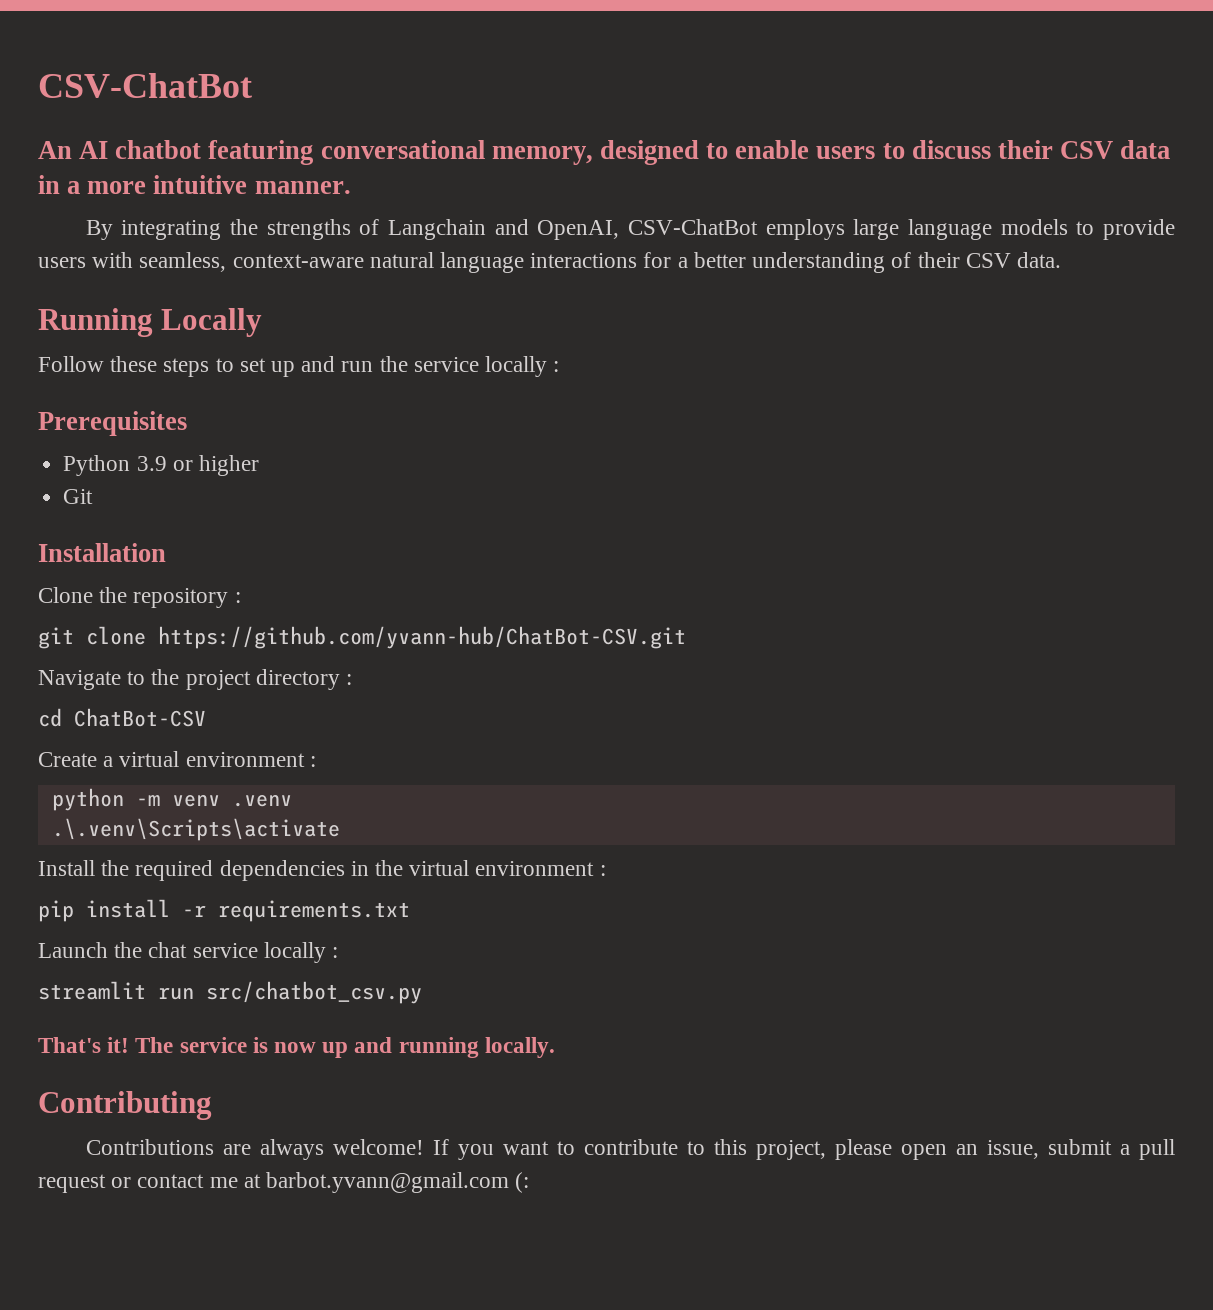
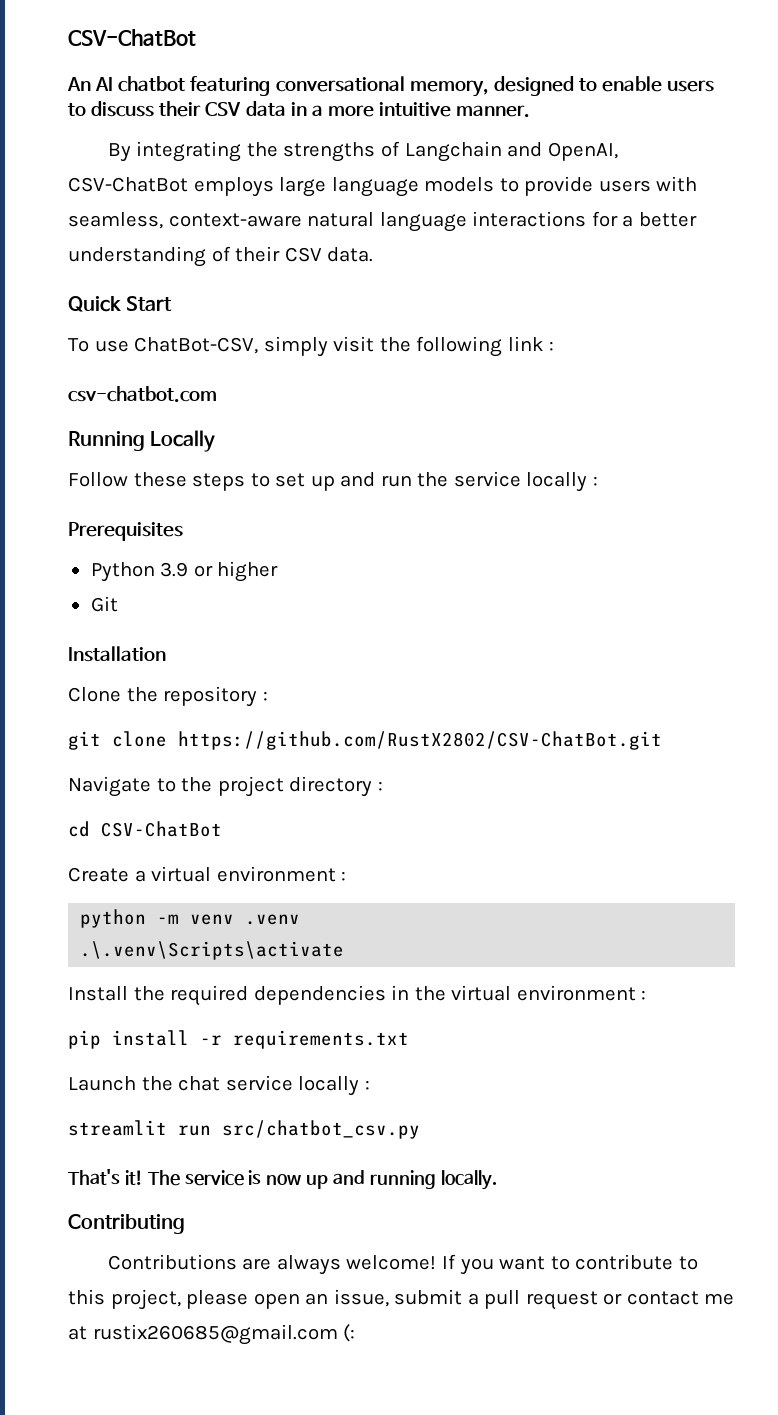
+ Quick Start
+ To use ChatBot-CSV, simply visit the following link :
+ csv-chatbot.com
- git clone https://github.com/yvann-hub/ChatBot-CSV.git
+ git clone https://github.com/RustX2802/CSV-ChatBot.git
- cd ChatBot-CSV
+ cd CSV-ChatBot
- If you want to contribute to this project, please open an issue, submit a pull request or contact me at barbot.yvann@gmail.com (:
+ If you want to contribute to this project, please open an issue, submit a pull request or contact me at rustix260685@gmail.com (:

